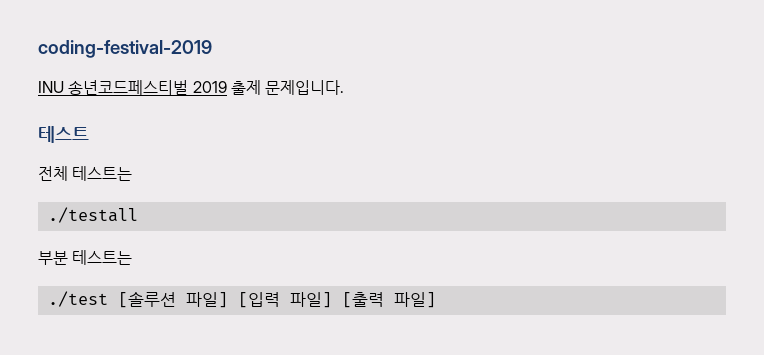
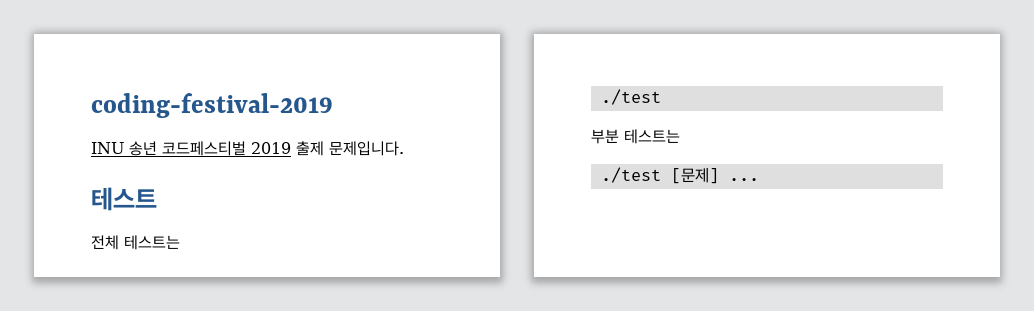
- INU 송년코드페스티벌 2019 출제 문제입니다.
+ INU 송년 코드페스티벌 2019 출제 문제입니다.
  전체 테스트는
- ./testall
+ ./test
- ./test [솔루션 파일] [입력 파일] [출력 파일]
+ ./test [문제] ...

